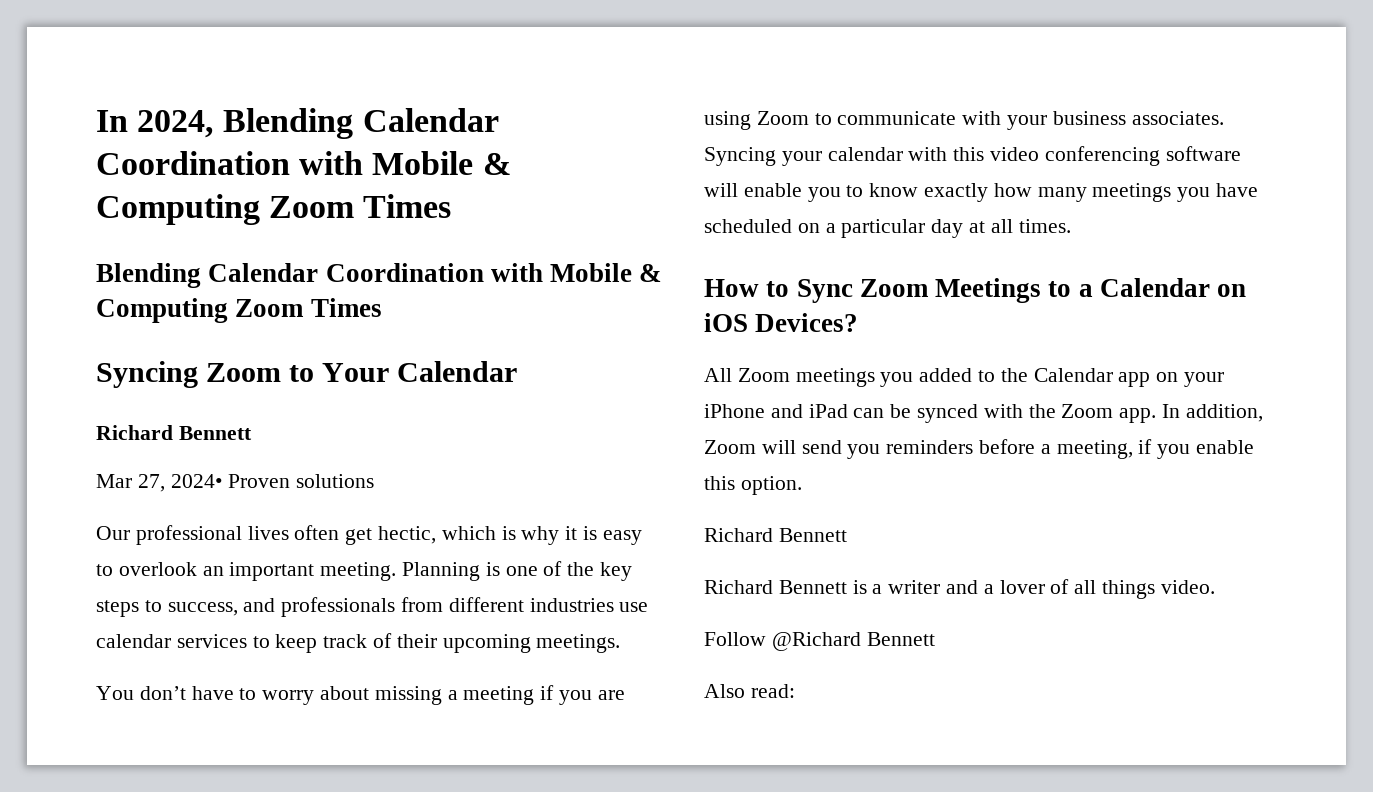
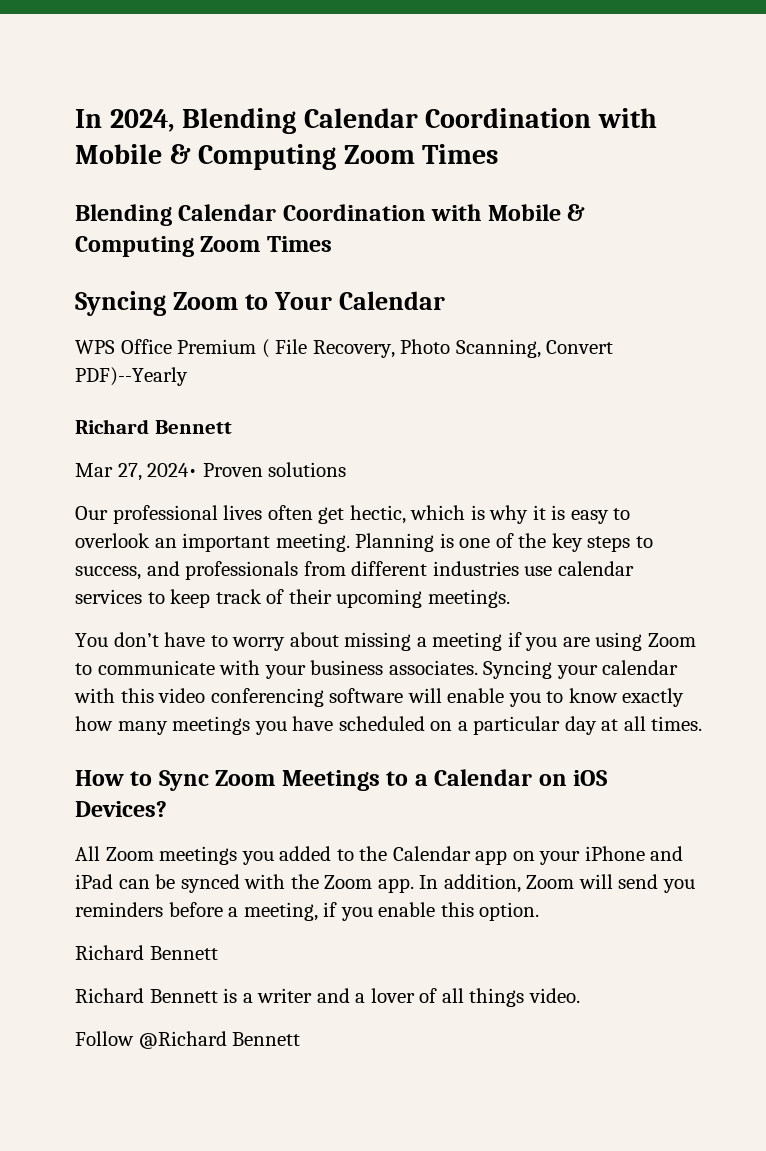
+ WPS Office Premium ( File Recovery, Photo Scanning, Convert PDF)--Yearly
- Also read:

